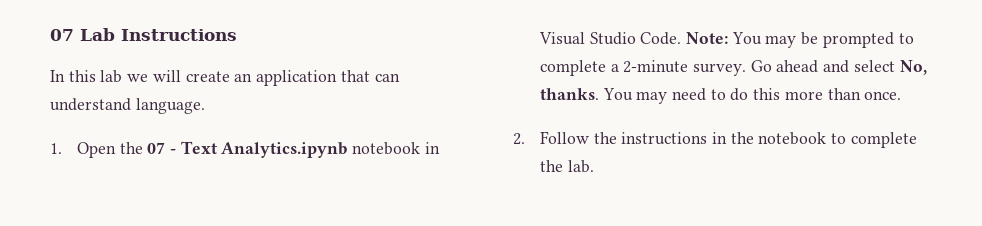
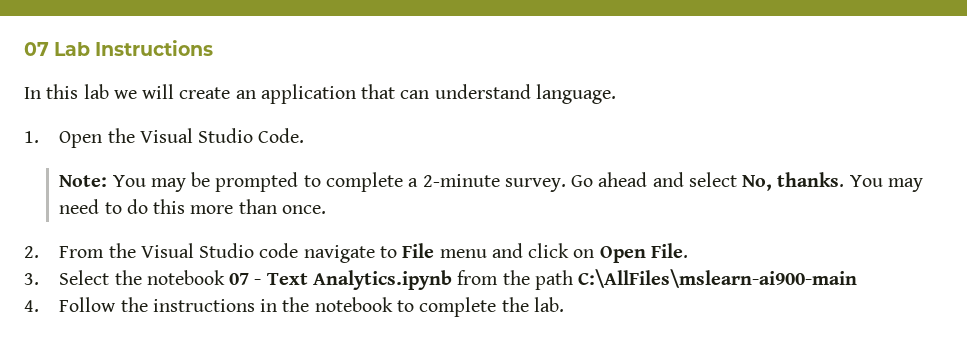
- 1. Open the 07 - Text Analytics.ipynb notebook in Visual Studio Code. Note: You may be prompted to complete a 2-minute survey.
+ 1. Open the Visual Studio Code.
+ Note: You may be prompted to complete a 2-minute survey.
- 2. Follow the instructions in the notebook to complete the lab.
+ 2. From the Visual Studio code navigate to File menu and click on Open File.
+ 3. Select the notebook 07 - Text Analytics.ipynb from the path C:\AllFiles\mslearn-ai900-main
+ 4. Follow the instructions in the notebook to complete the lab.

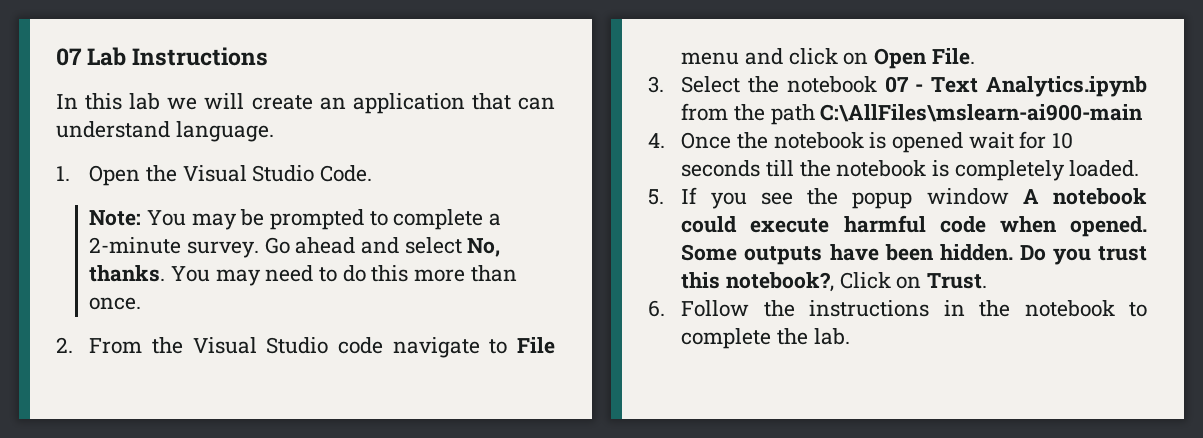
- 4. Follow the instructions in the notebook to complete the lab.
+ 4. Once the notebook is opened wait for 10 seconds till the notebook is completely loaded.
+ 5. If you see the popup window A notebook could execute harmful code when opened. Some outputs have been hidden. Do you trust this notebook?, Click on Trust.
+ 6. Follow the instructions in the notebook to complete the lab.

